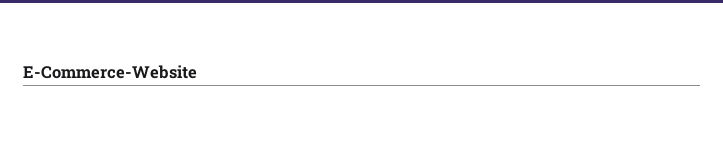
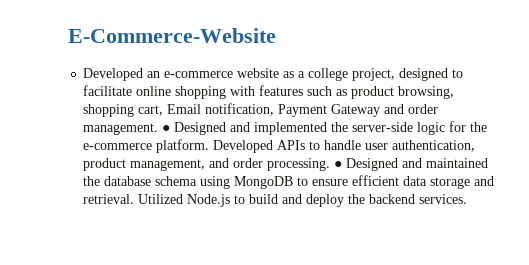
+ Developed an e-commerce website as a college project, designed to facilitate online shopping with features such as product browsing, shopping cart, Email notification, Payment Gateway and order management. ● Designed and implemented the server-side logic for the e-commerce platform. Developed APIs to handle user authentication, product management, and order processing. ● Designed and maintained the database schema using MongoDB to ensure efficient data storage and retrieval. Utilized Node.js to build and deploy the backend services.

